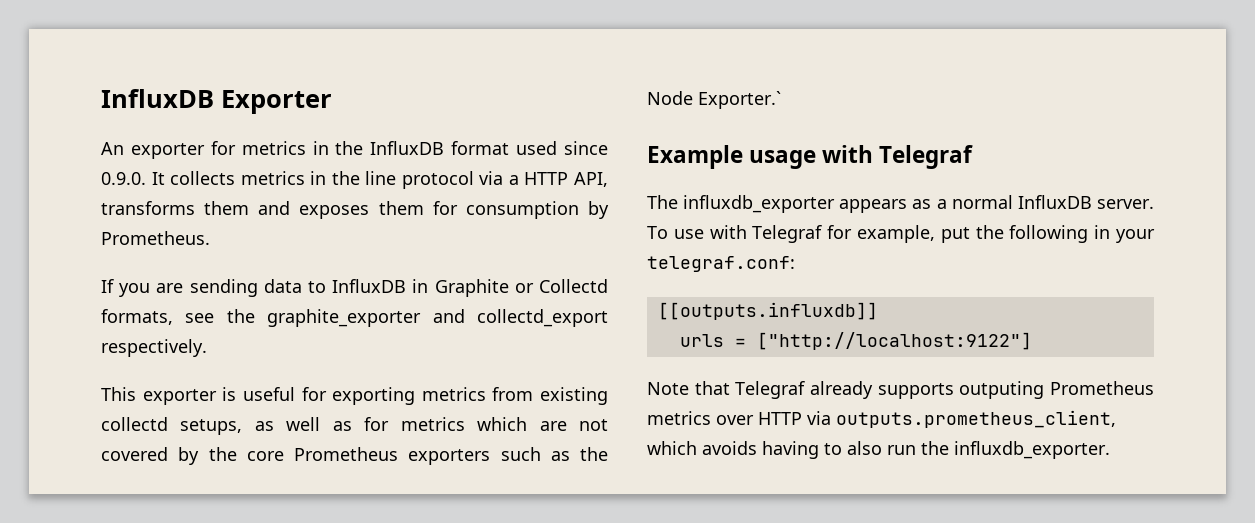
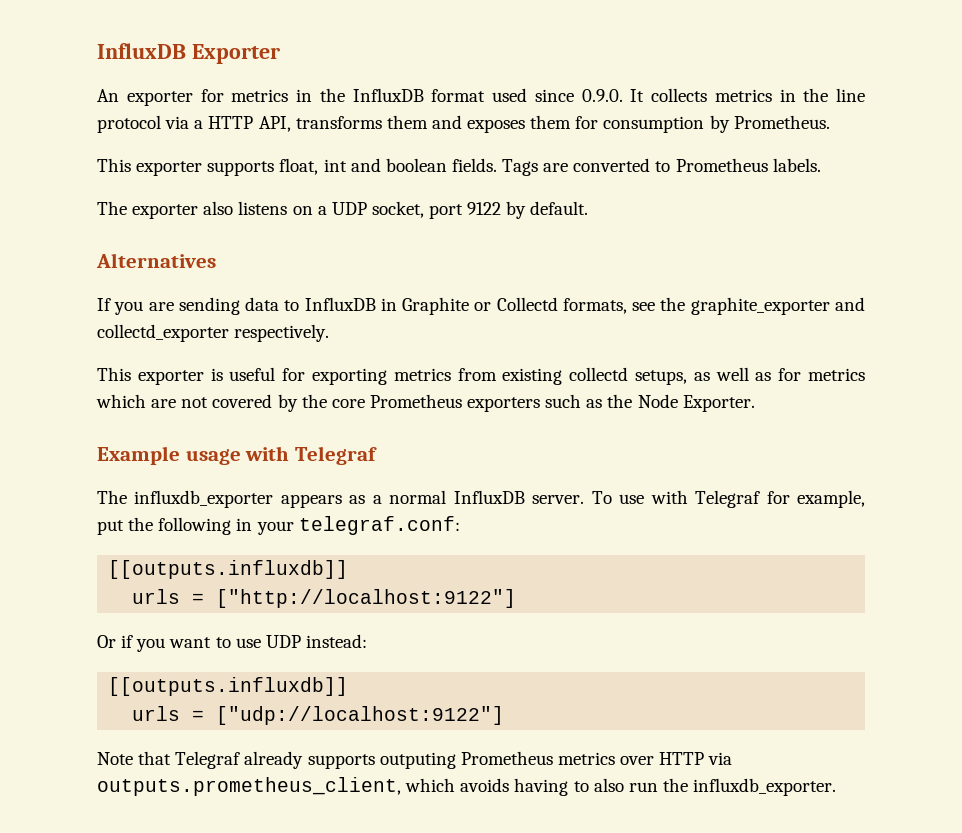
+ This exporter supports float, int and boolean fields. Tags are converted to Prometheus labels.
+ The exporter also listens on a UDP socket, port 9122 by default.
+ Alternatives
- If you are sending data to InfluxDB in Graphite or Collectd formats, see the graphite_exporter and collectd_export respectively.
+ If you are sending data to InfluxDB in Graphite or Collectd formats, see the graphite_exporter and collectd_exporter respectively.
- This exporter is useful for exporting metrics from existing collectd setups, as well as for metrics which are not covered by the core Prometheus exporters such as the Node Exporter.`
+ This exporter is useful for exporting metrics from existing collectd setups, as well as for metrics which are not covered by the core Prometheus exporters such as the Node Exporter.
+ Or if you want to use UDP instead:
+ [[outputs.influxdb]]
+ urls = ["udp://localhost:9122"]

